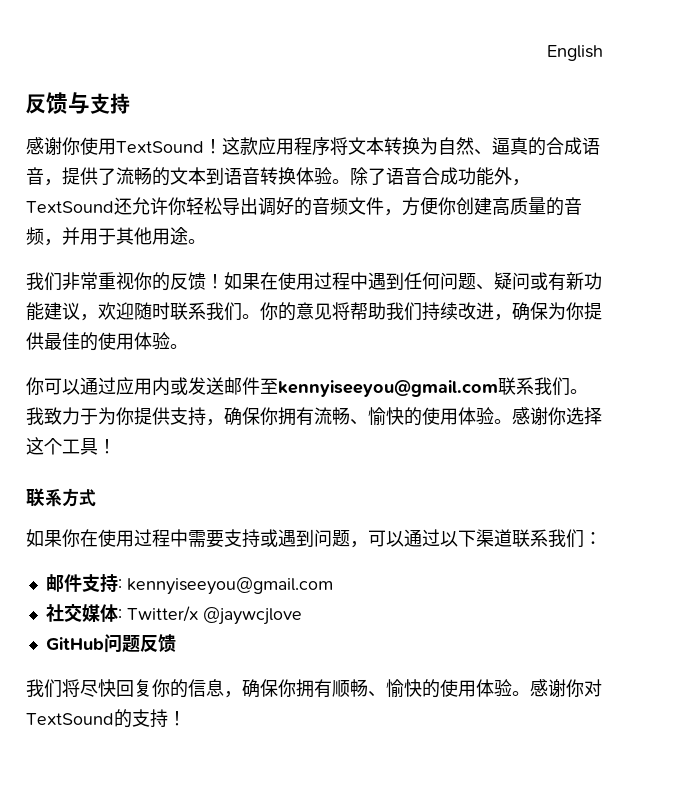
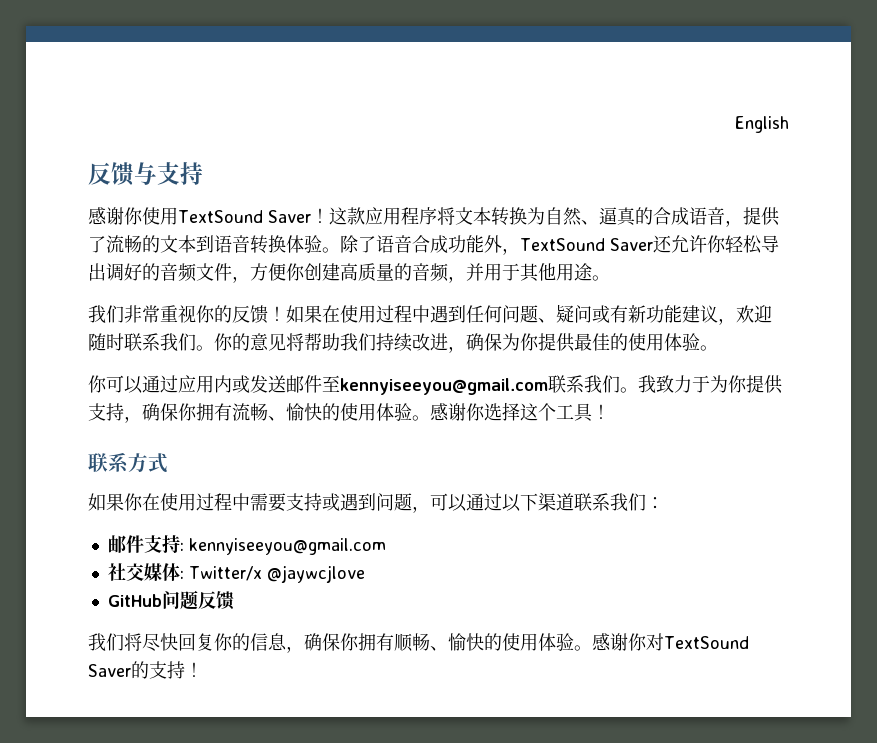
- 感谢你使用TextSound！
+ 感谢你使用TextSound Saver！
- 除了语音合成功能外，TextSound还允许你轻松导出调好的音频文件，方便你创建高质量的音频，并用于其他用途。
+ 除了语音合成功能外，TextSound Saver还允许你轻松导出调好的音频文件，方便你创建高质量的音频，并用于其他用途。
- 感谢你对TextSound的支持！
+ 感谢你对TextSound Saver的支持！

